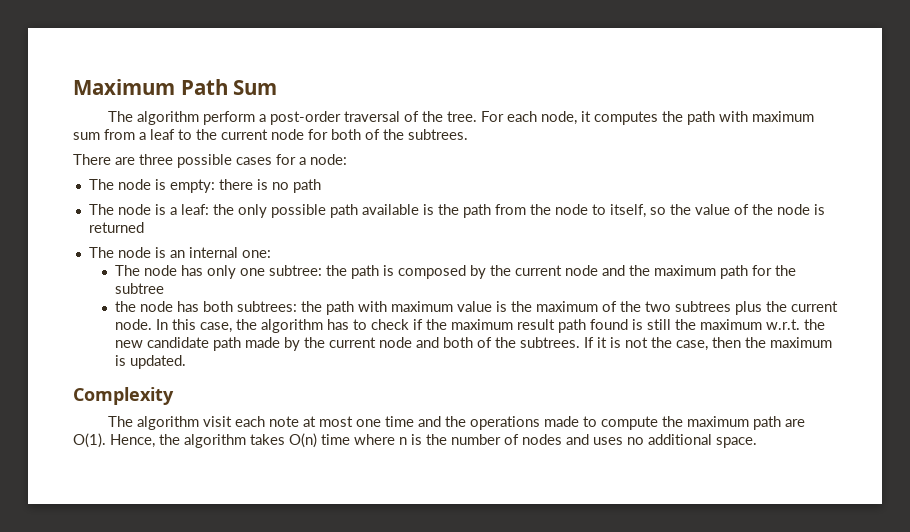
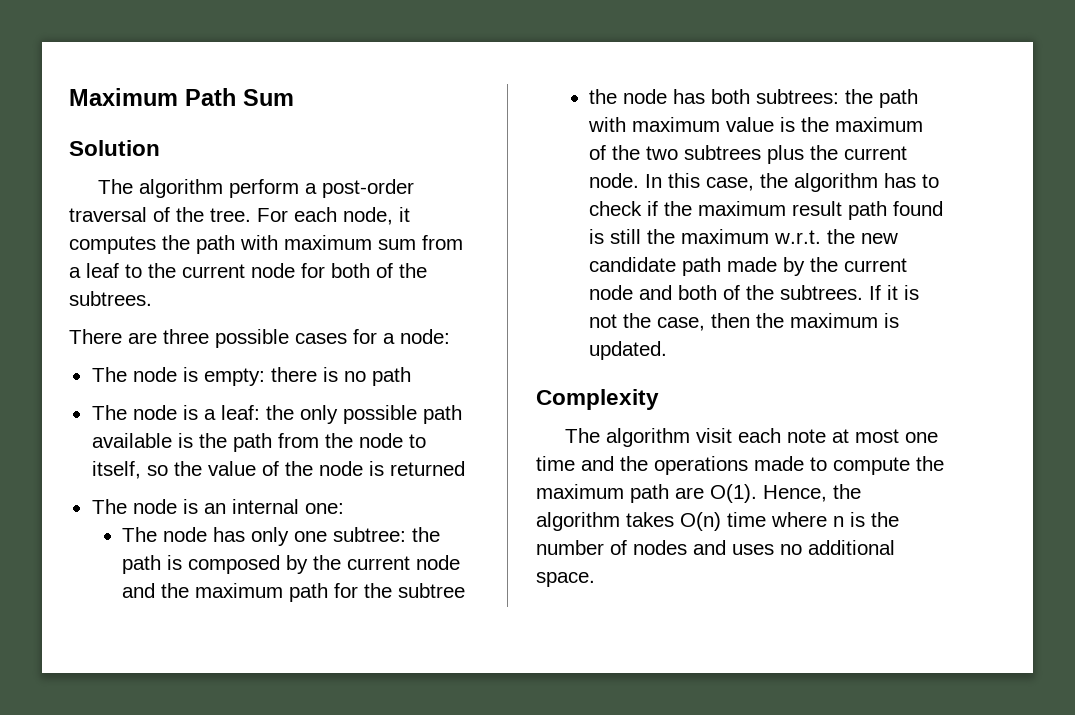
+ Solution

